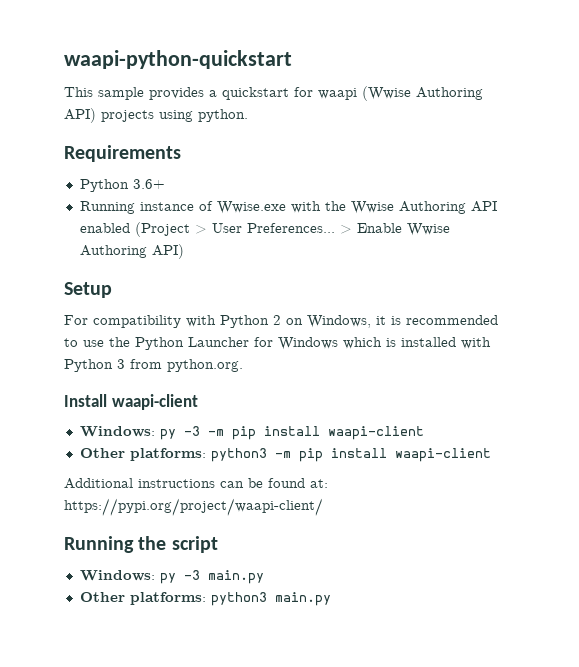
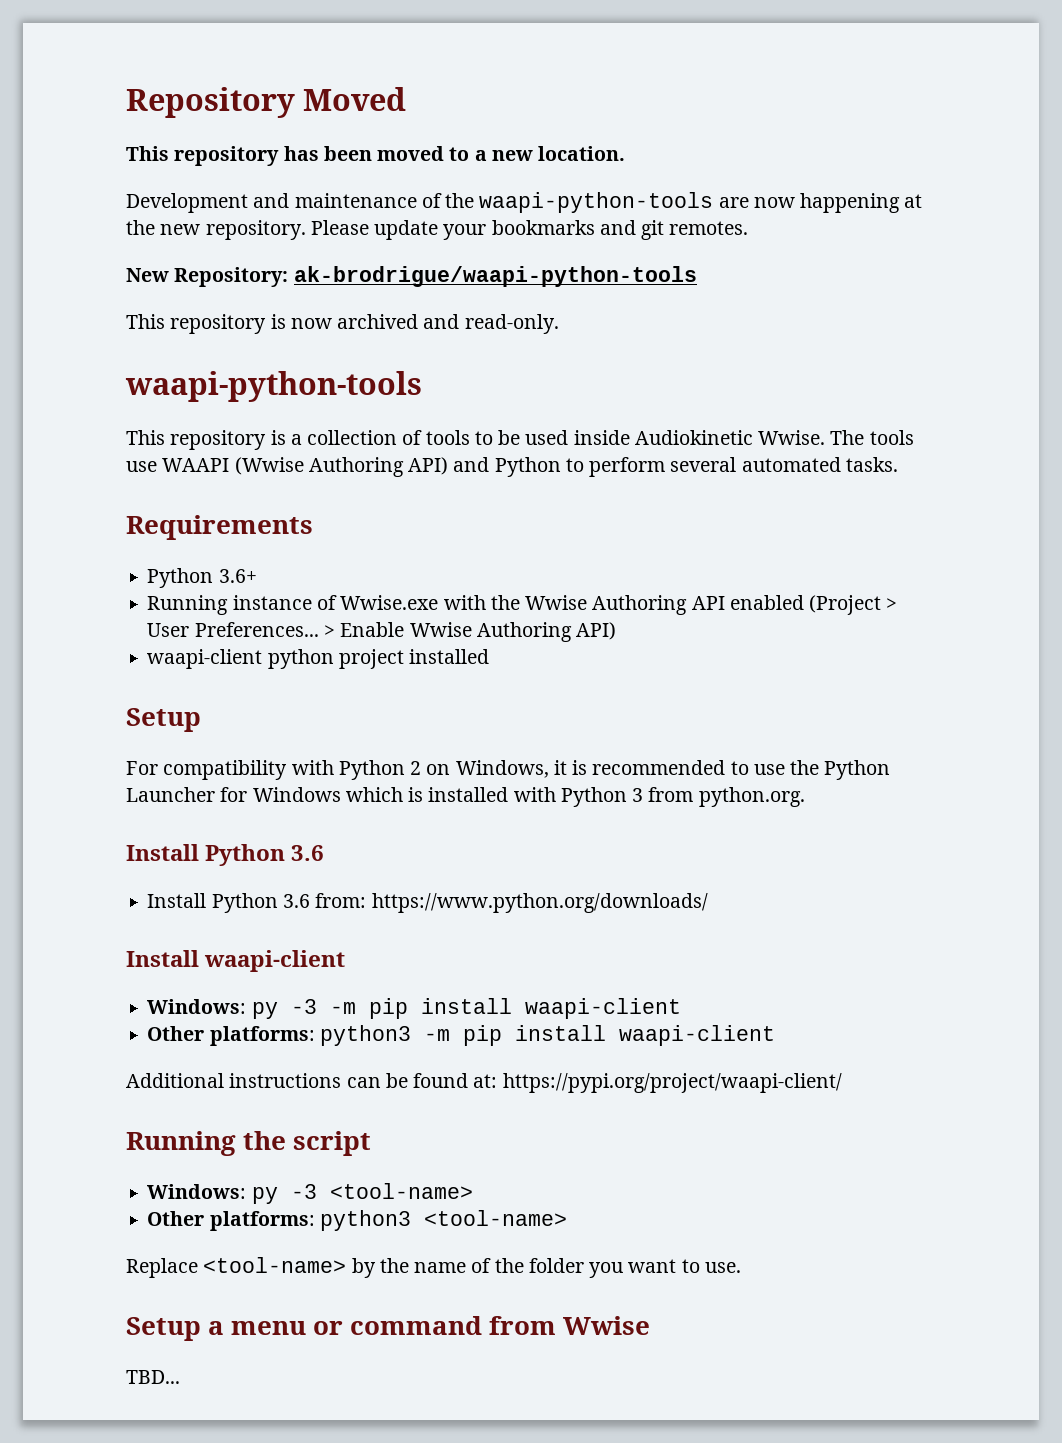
- waapi-python-quickstart
- This sample provides a quickstart for waapi (Wwise Authoring API) projects using python.
+ Repository Moved
+ This repository has been moved to a new location.
+ Development and maintenance of the waapi-python-tools are now happening at the new repository. Please update your bookmarks and git remotes.
+ New Repository: ak-brodrigue/waapi-python-tools
+ This repository is now archived and read-only.
+ waapi-python-tools
+ This repository is a collection of tools to be used inside Audiokinetic Wwise. The tools use WAAPI (Wwise Authoring API) and Python to perform several automated tasks.
+ waapi-client python project installed
  For compatibility with Python 2 on Windows, it is recommended to use the Python Launcher for Windows which is installed with Python 3 from python.org.
+ Install Python 3.6
+ Install Python 3.6 from: https://www.python.org/downloads/
- Windows: py -3 main.py
- Other platforms: python3 main.py
+ Windows: py -3 <tool-name>
+ Other platforms: python3 <tool-name>
+ Replace <tool-name> by the name of the folder you want to use.
+ Setup a menu or command from Wwise
+ TBD...

